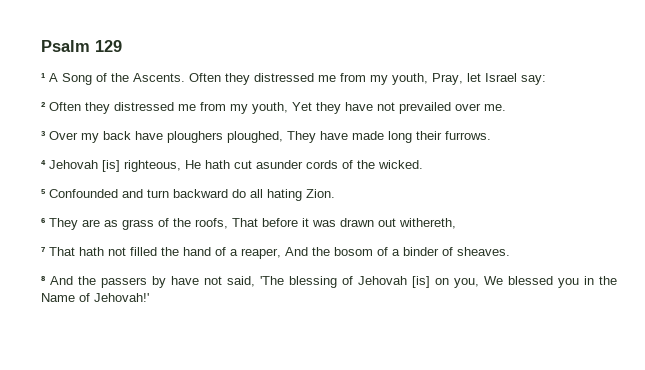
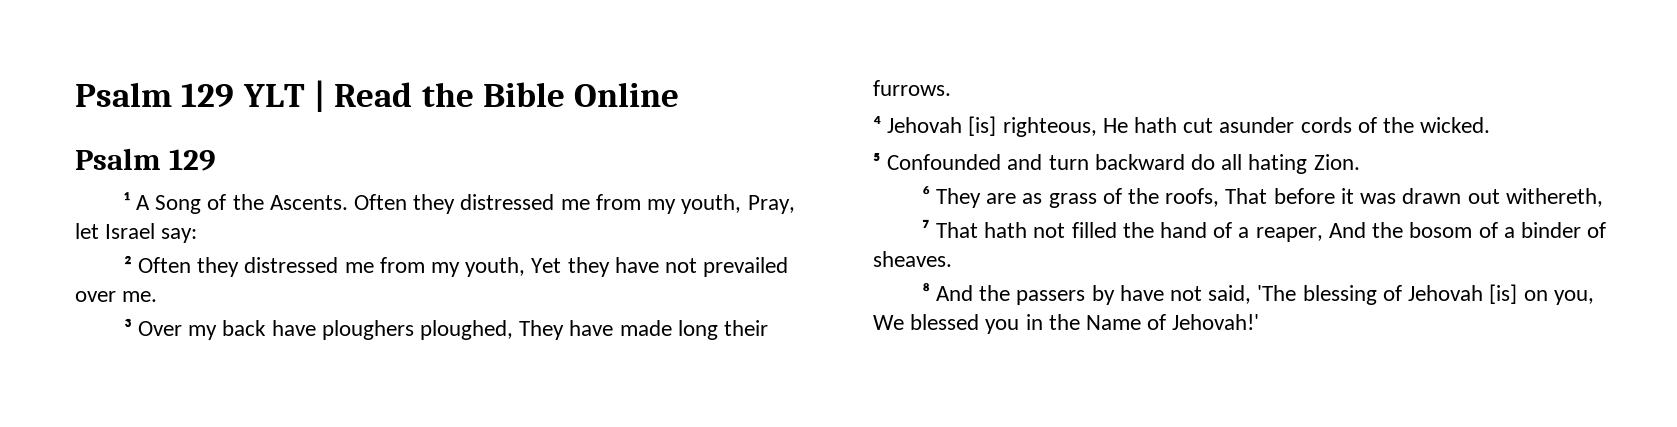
+ Psalm 129 YLT | Read the Bible Online

